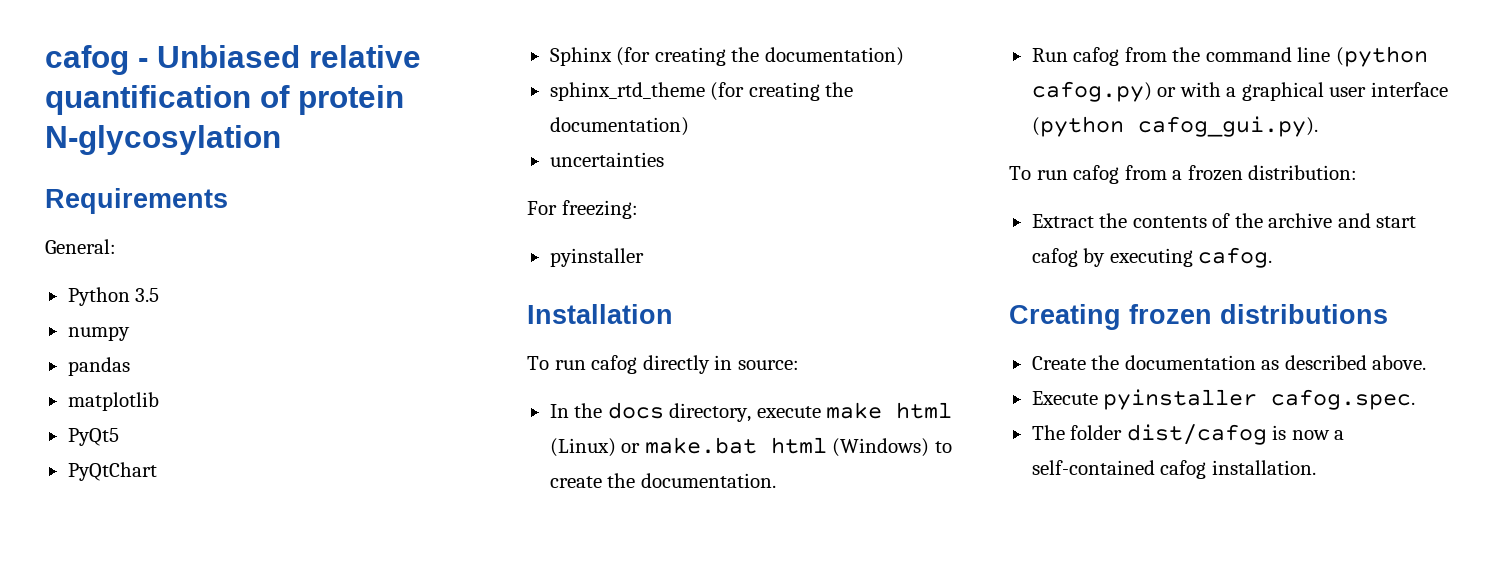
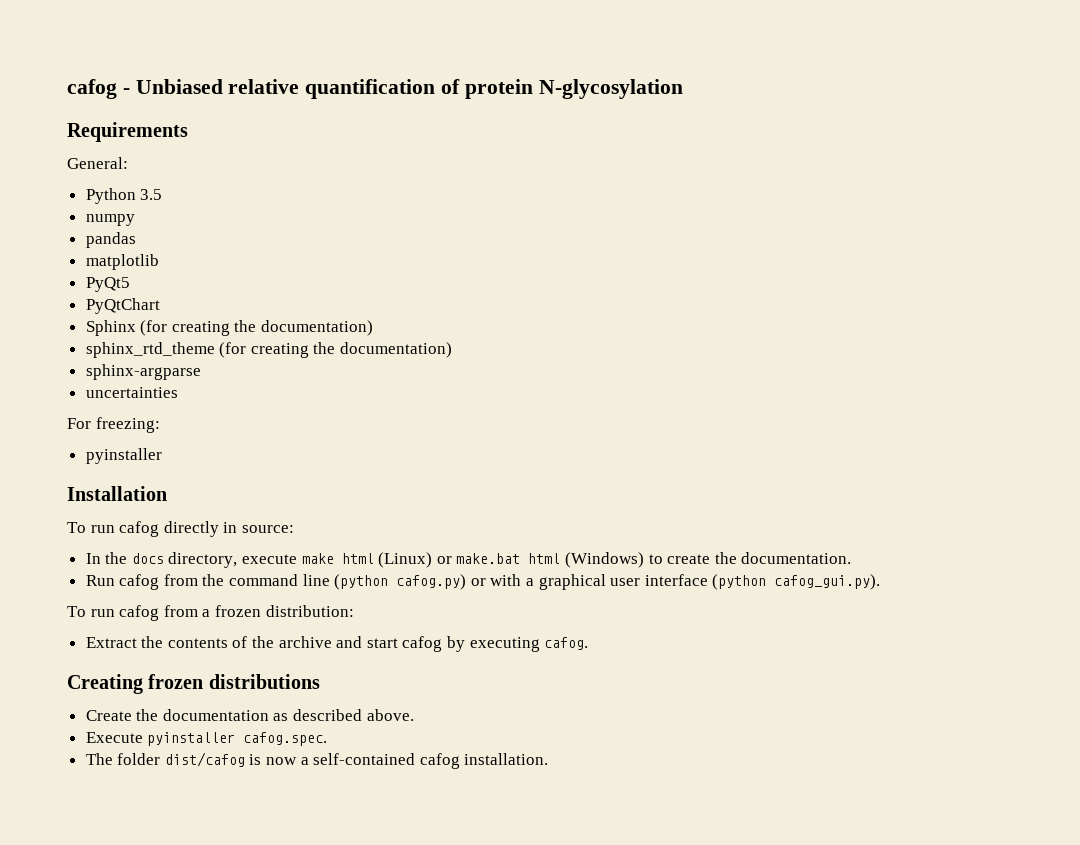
+ sphinx-argparse

